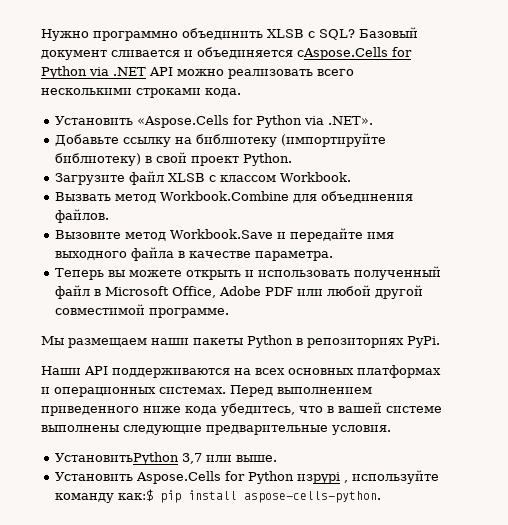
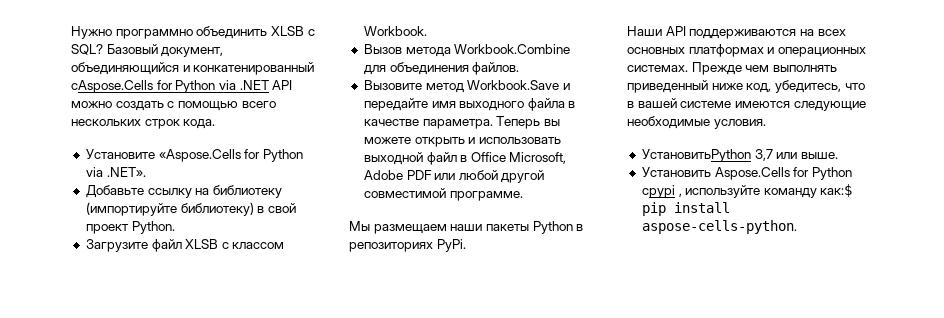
- Базовый документ сливается и объединяется сAspose.Cells for Python via .NET API можно реализовать всего несколькими строками кода.
+ Базовый документ, объединяющийся и конкатенированный сAspose.Cells for Python via .NET API можно создать с помощью всего нескольких строк кода.
- Установить «Aspose.Cells for Python via .NET».
+ Установите «Aspose.Cells for Python via .NET».
- Вызвать метод Workbook.Combine для объединения файлов.
+ Вызов метода Workbook.Combine для объединения файлов.
- Вызовите метод Workbook.Save и передайте имя выходного файла в качестве параметра.
- Теперь вы можете открыть и использовать полученный файл в Microsoft Office, Adobe PDF или любой другой совместимой программе.
+ Вызовите метод Workbook.Save и передайте имя выходного файла в качестве параметра. Теперь вы можете открыть и использовать выходной файл в Office Microsoft, Adobe PDF или любой другой совместимой программе.
- Перед выполнением приведенного ниже кода убедитесь, что в вашей системе выполнены следующие предварительные условия.
+ Прежде чем выполнять приведенный ниже код, убедитесь, что в вашей системе имеются следующие необходимые условия.
- Установить Aspose.Cells for Python изpypi , используйте команду как:$ pip install aspose-cells-python.
+ Установить Aspose.Cells for Python сpypi , используйте команду как:$ pip install aspose-cells-python.

